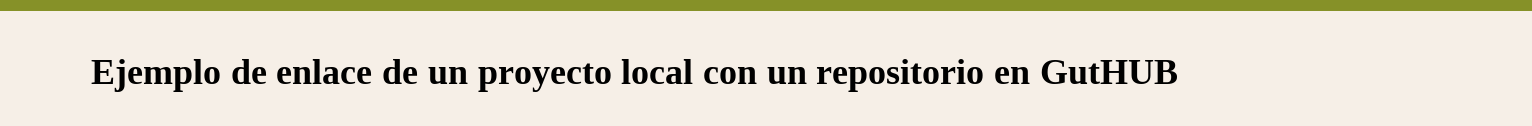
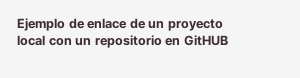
- Ejemplo de enlace de un proyecto local con un repositorio en GutHUB
+ Ejemplo de enlace de un proyecto local con un repositorio en GitHUB

